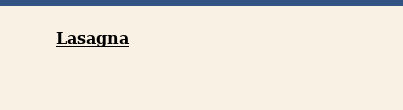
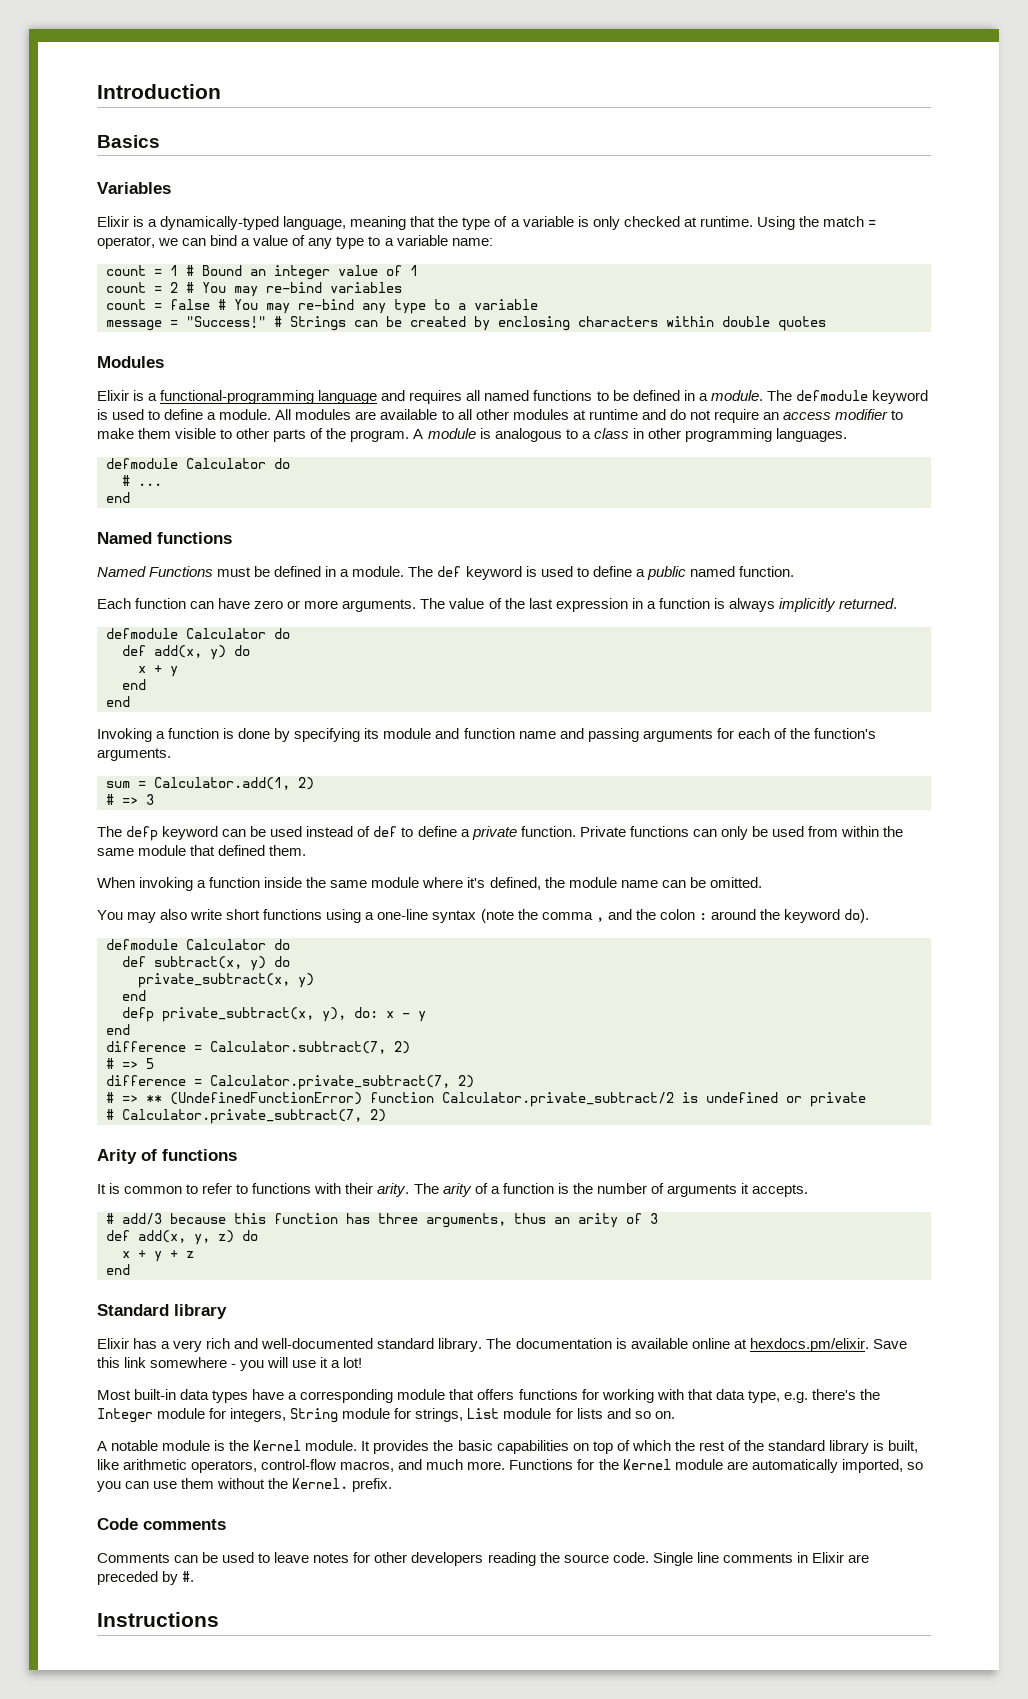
- Lasagna
+ Introduction
+ Basics
+ Variables
+ Elixir is a dynamically-typed language, meaning that the type of a variable is only checked at runtime. Using the match = operator, we can bind a value of any type to a variable name:
+ count = 1 # Bound an integer value of 1
+ count = 2 # You may re-bind variables
+ count = false # You may re-bind any type to a variable
+ message = "Success!" # Strings can be created by enclosing characters within double quotes
+ Modules
+ Elixir is a functional-programming language and requires all named functions to be defined in a module. The defmodule keyword is used to define a module. All modules are available to all other modules at runtime and do not require an access modifier to make them visible to other parts of the program. A module is analogous to a class in other programming languages.
+ defmodule Calculator do
+ # ...
+ end
+ Named functions
+ Named Functions must be defined in a module. The def keyword is used to define a public named function.
+ Each function can have zero or more arguments. The value of the last expression in a function is always implicitly returned.
+ defmodule Calculator do
+ def add(x, y) do
+ x + y
+ end
+ end
+ Invoking a function is done by specifying its module and function name and passing arguments for each of the function's arguments.
+ sum = Calculator.add(1, 2)
+ # => 3
+ The defp keyword can be used instead of def to define a private function. Private functions can only be used from within the same module that defined them.
+ When invoking a function inside the same module where it's defined, the module name can be omitted.
+ You may also write short functions using a one-line syntax (note the comma , and the colon : around the keyword do).
+ defmodule Calculator do
+ def subtract(x, y) do
+ private_subtract(x, y)
+ end
+ defp private_subtract(x, y), do: x - y
+ end
+ difference = Calculator.subtract(7, 2)
+ # => 5
+ difference = Calculator.private_subtract(7, 2)
+ # => ** (UndefinedFunctionError) function Calculator.private_subtract/2 is undefined or private
+ # Calculator.private_subtract(7, 2)
+ Arity of functions
+ It is common to refer to functions with their arity. The arity of a function is the number of arguments it accepts.
+ # add/3 because this function has three arguments, thus an arity of 3
+ def add(x, y, z) do
+ x + y + z
+ end
+ Standard library
+ Elixir has a very rich and well-documented standard library. The documentation is available online at hexdocs.pm/elixir. Save this link somewhere - you will use it a lot!
+ Most built-in data types have a corresponding module that offers functions for working with that data type, e.g. there's the Integer module for integers, String module for strings, List module for lists and so on.
+ A notable module is the Kernel module. It provides the basic capabilities on top of which the rest of the standard library is built, like arithmetic operators, control-flow macros, and much more. Functions for the Kernel module are automatically imported, so you can use them without the Kernel. prefix.
+ Code comments
+ Comments can be used to leave notes for other developers reading the source code. Single line comments in Elixir are preceded by #.
+ Instructions

